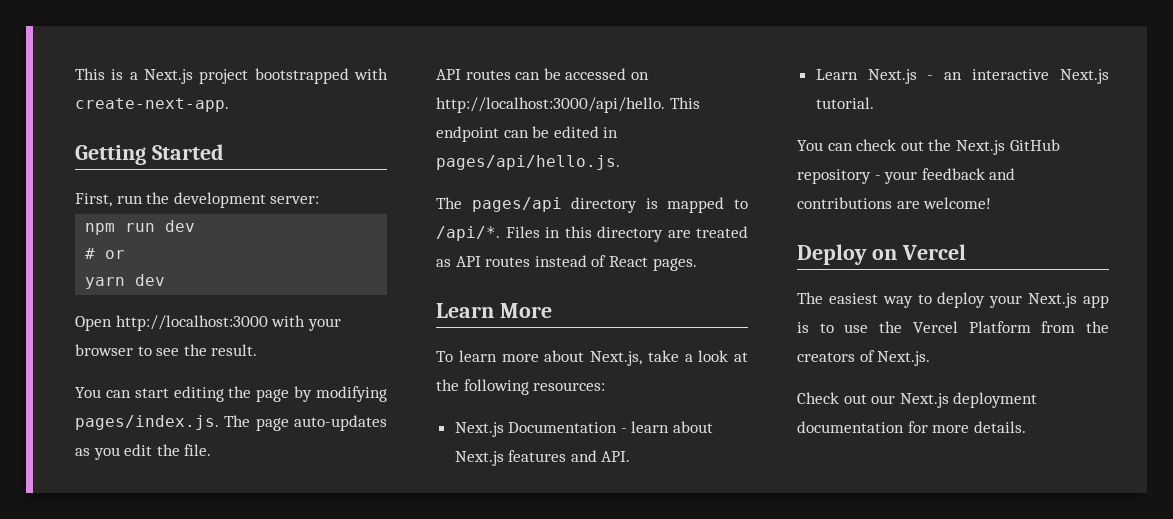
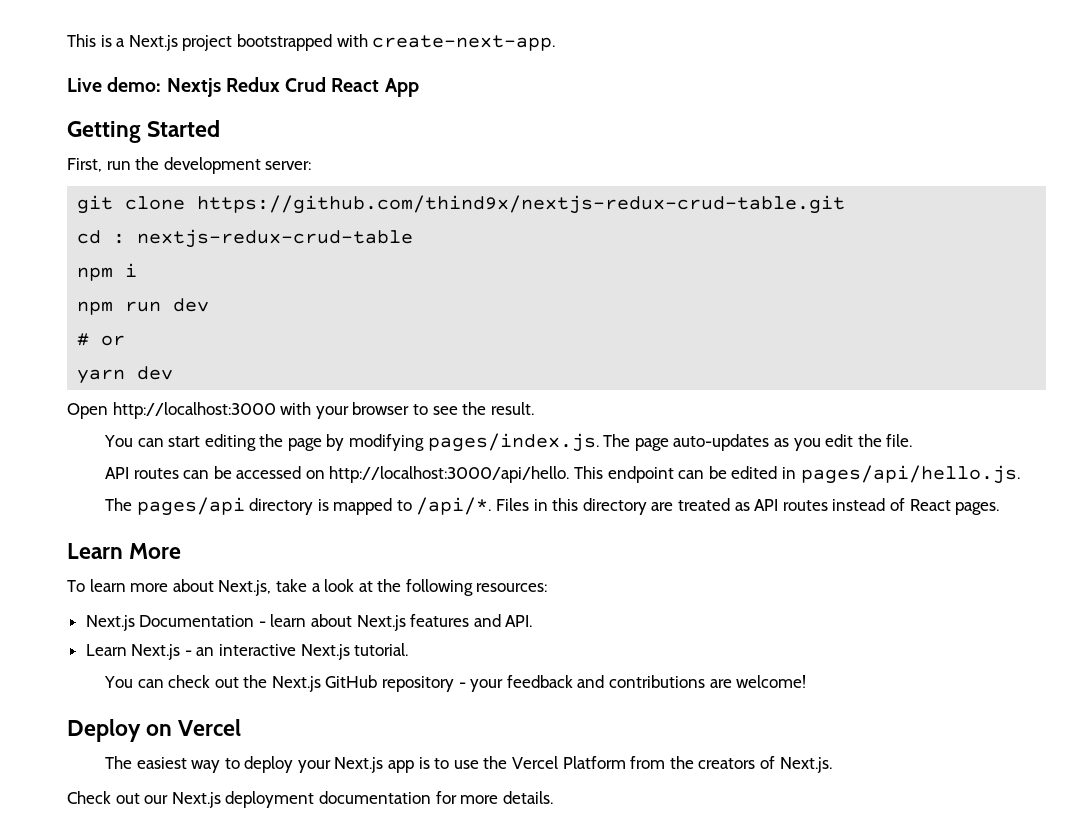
+ Live demo: Nextjs Redux Crud React App
+ git clone https://github.com/thind9x/nextjs-redux-crud-table.git
+ cd : nextjs-redux-crud-table
+ npm i

